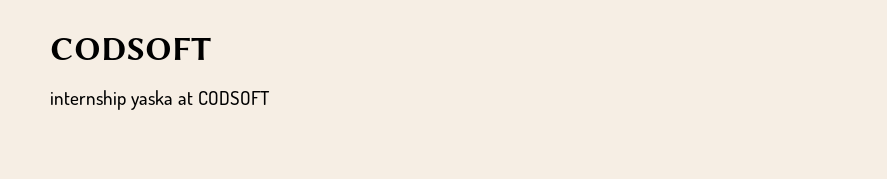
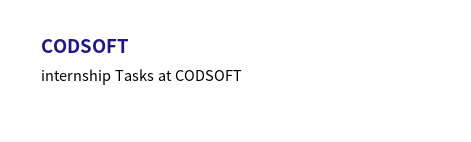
- internship yaska at CODSOFT
+ internship Tasks at CODSOFT

